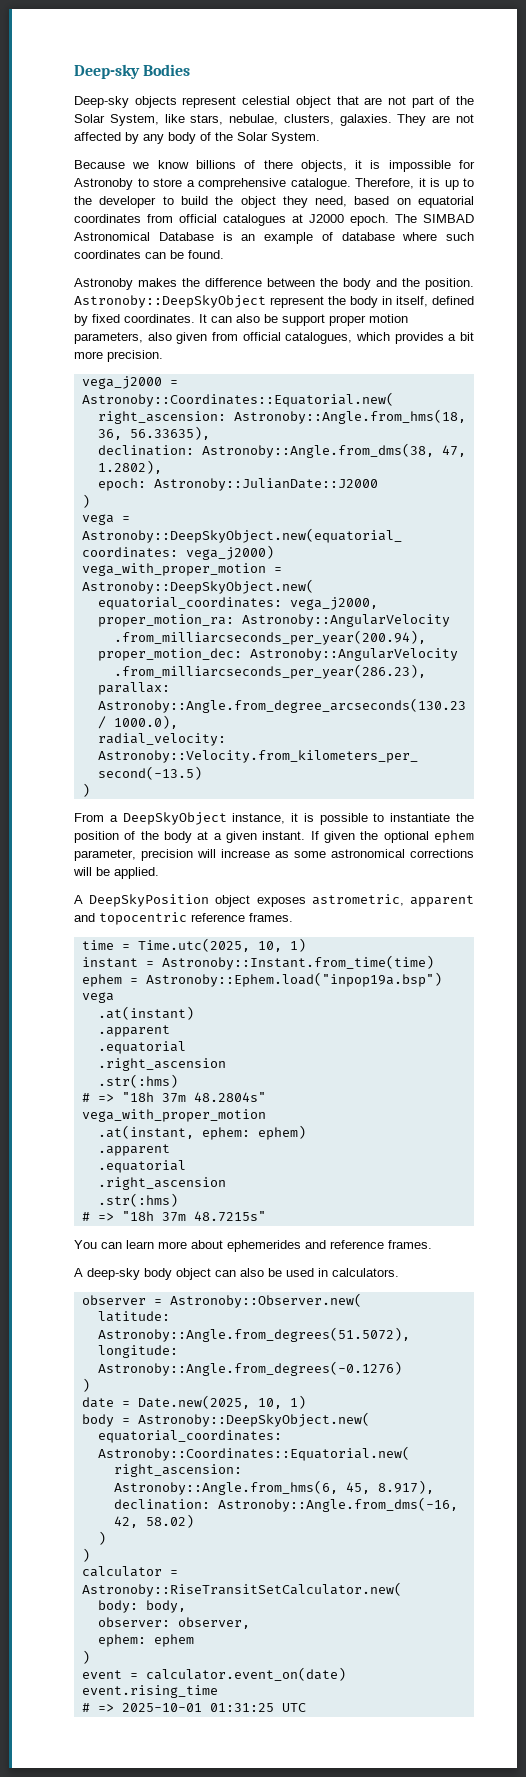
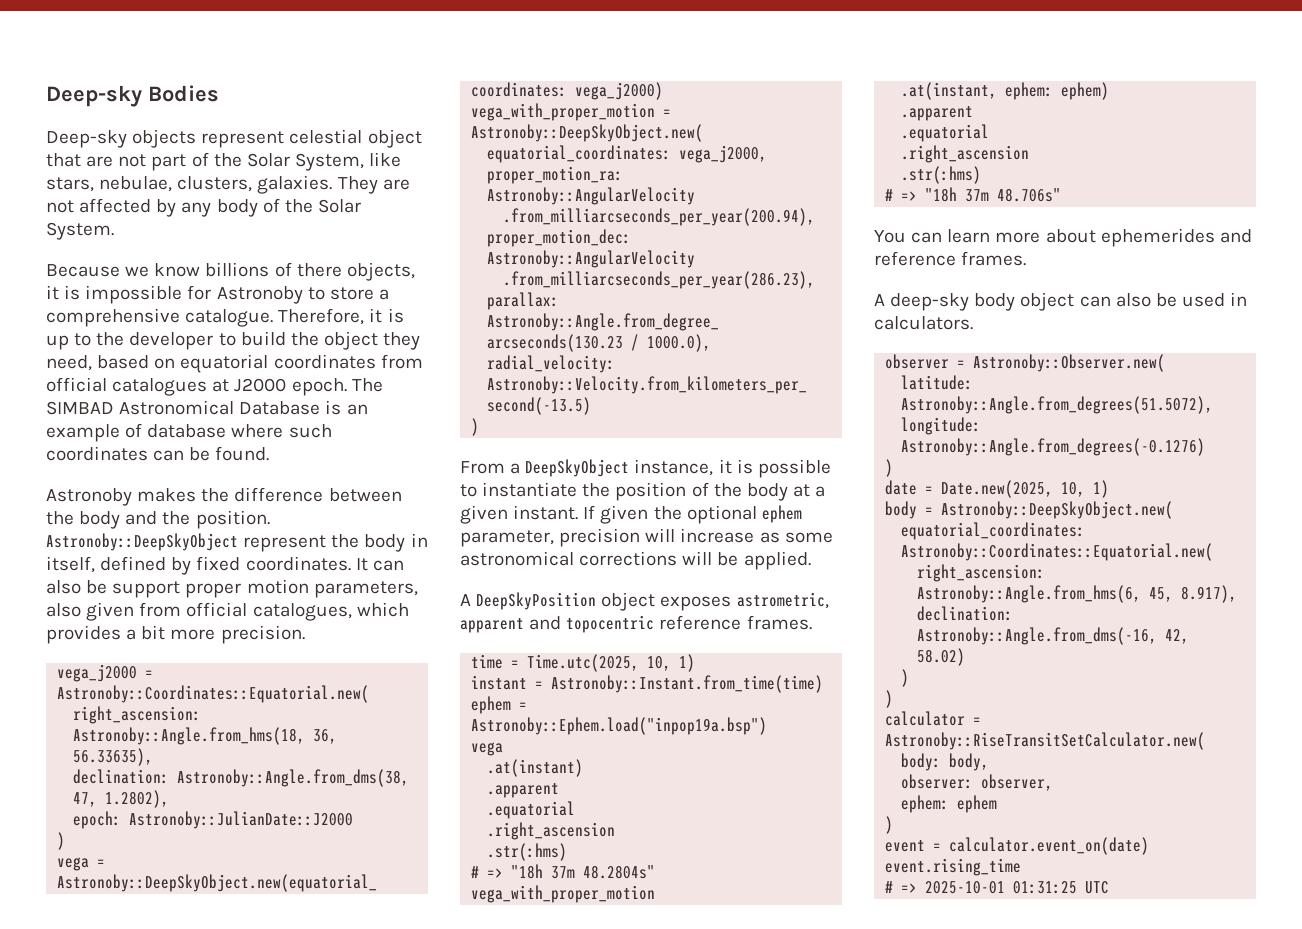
- # => "18h 37m 48.7215s"
+ # => "18h 37m 48.706s"

